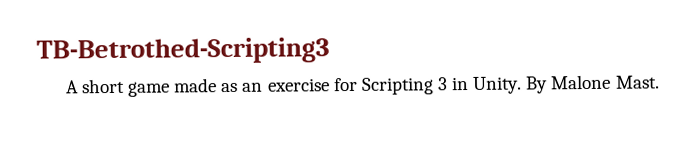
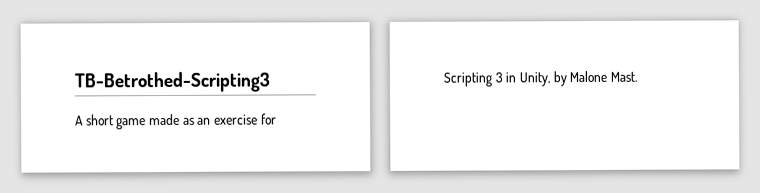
- A short game made as an exercise for Scripting 3 in Unity. By Malone Mast.
+ A short game made as an exercise for Scripting 3 in Unity, by Malone Mast.

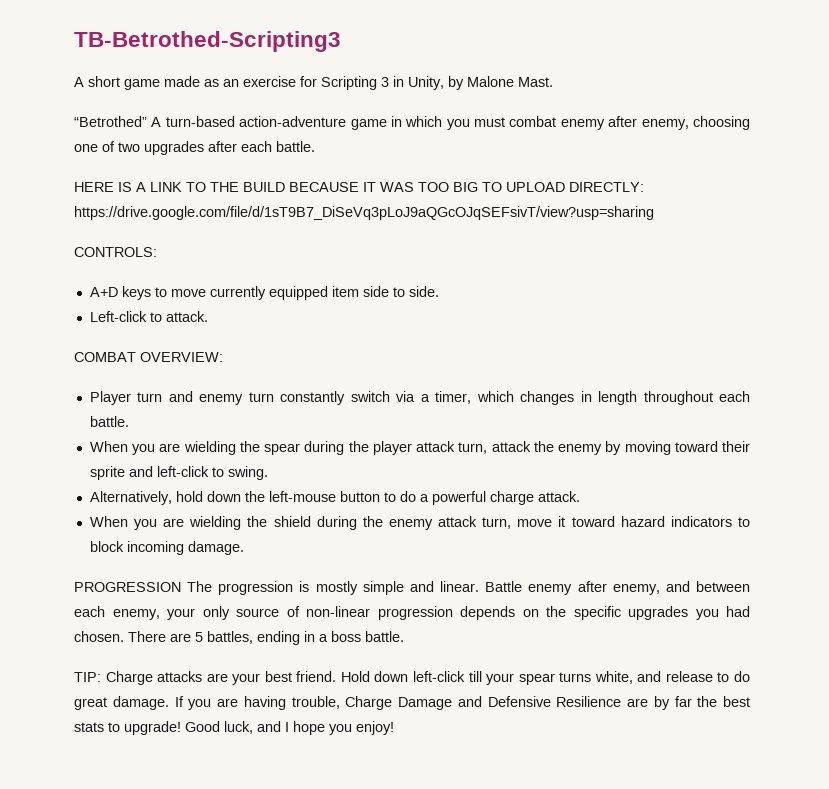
+ “Betrothed” A turn-based action-adventure game in which you must combat enemy after enemy, choosing one of two upgrades after each battle.
+ HERE IS A LINK TO THE BUILD BECAUSE IT WAS TOO BIG TO UPLOAD DIRECTLY: https://drive.google.com/file/d/1sT9B7_DiSeVq3pLoJ9aQGcOJqSEFsivT/view?usp=sharing
+ CONTROLS:
+ A+D keys to move currently equipped item side to side.
+ Left-click to attack.
+ COMBAT OVERVIEW:
+ Player turn and enemy turn constantly switch via a timer, which changes in length throughout each battle.
+ When you are wielding the spear during the player attack turn, attack the enemy by moving toward their sprite and left-click to swing.
+ Alternatively, hold down the left-mouse button to do a powerful charge attack.
+ When you are wielding the shield during the enemy attack turn, move it toward hazard indicators to block incoming damage.
+ PROGRESSION The progression is mostly simple and linear. Battle enemy after enemy, and between each enemy, your only source of non-linear progression depends on the specific upgrades you had chosen. There are 5 battles, ending in a boss battle.
+ TIP: Charge attacks are your best friend. Hold down left-click till your spear turns white, and release to do great damage. If you are having trouble, Charge Damage and Defensive Resilience are by far the best stats to upgrade! Good luck, and I hope you enjoy!

